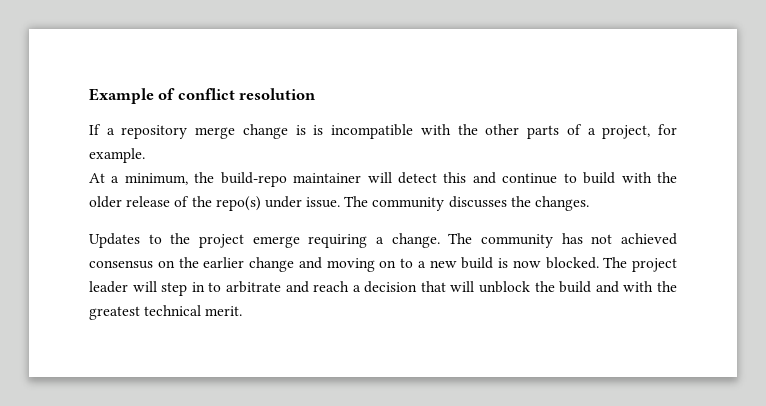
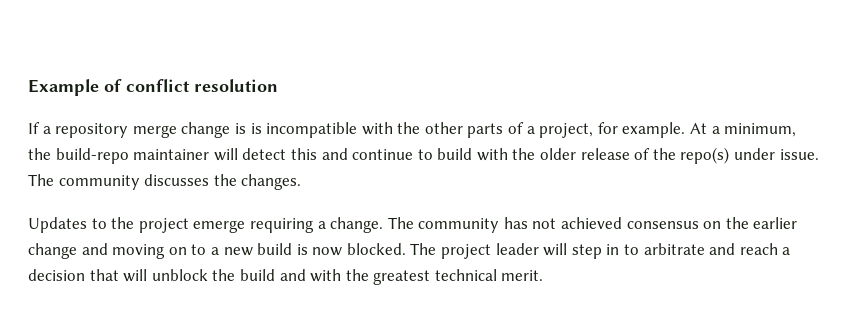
- If a repository merge change is is incompatible with the other parts of a project, for example.
- At a minimum, the build-repo maintainer will detect this and continue to build with the older release of the repo(s) under issue.
+ If a repository merge change is is incompatible with the other parts of a project, for example. At a minimum, the build-repo maintainer will detect this and continue to build with the older release of the repo(s) under issue.

